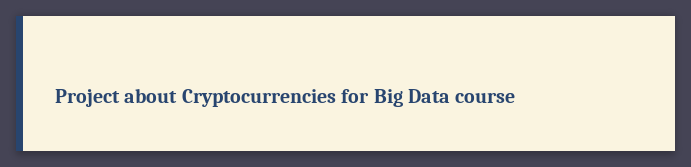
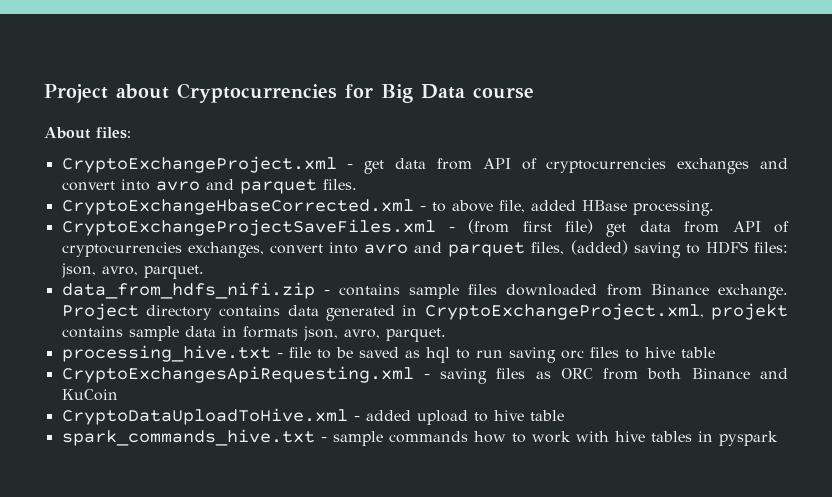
+ About files:
+ CryptoExchangeProject.xml - get data from API of cryptocurrencies exchanges and convert into avro and parquet files.
+ CryptoExchangeHbaseCorrected.xml - to above file, added HBase processing.
+ CryptoExchangeProjectSaveFiles.xml - (from first file) get data from API of cryptocurrencies exchanges, convert into avro and parquet files, (added) saving to HDFS files: json, avro, parquet.
+ data_from_hdfs_nifi.zip - contains sample files downloaded from Binance exchange. Project directory contains data generated in CryptoExchangeProject.xml, projekt contains sample data in formats json, avro, parquet.
+ processing_hive.txt - file to be saved as hql to run saving orc files to hive table
+ CryptoExchangesApiRequesting.xml - saving files as ORC from both Binance and KuCoin
+ CryptoDataUploadToHive.xml - added upload to hive table
+ spark_commands_hive.txt - sample commands how to work with hive tables in pyspark

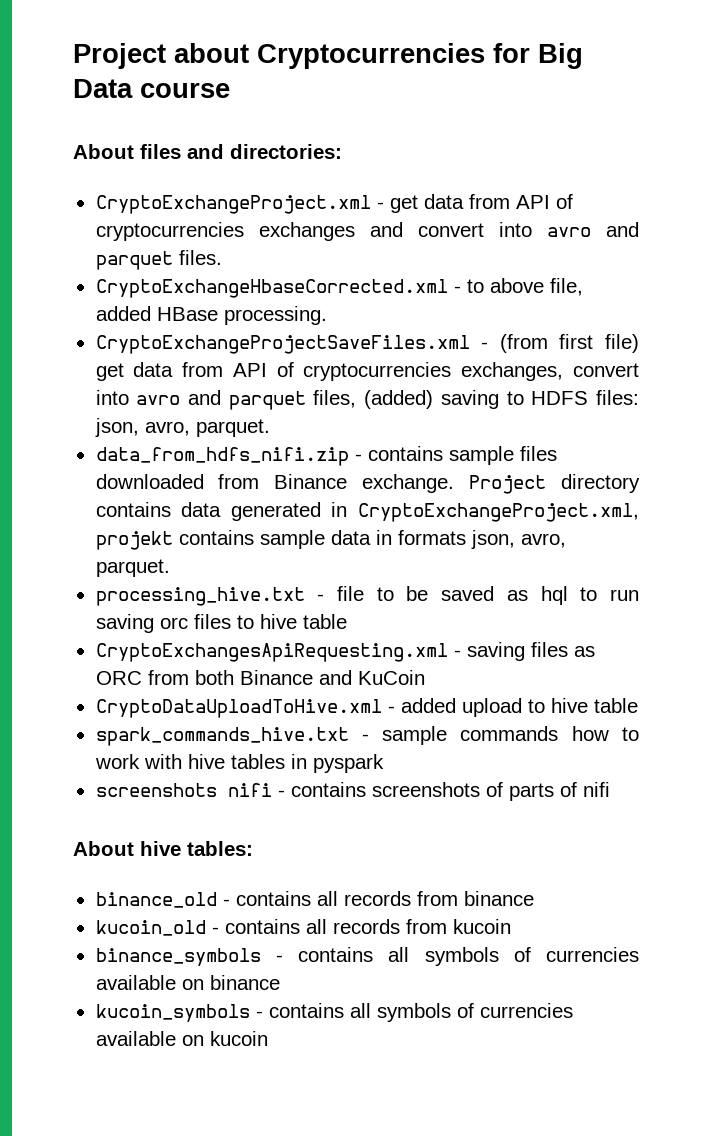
- About files:
+ About files and directories:
+ screenshots nifi - contains screenshots of parts of nifi
+ About hive tables:
+ binance_old - contains all records from binance
+ kucoin_old - contains all records from kucoin
+ binance_symbols - contains all symbols of currencies available on binance
+ kucoin_symbols - contains all symbols of currencies available on kucoin

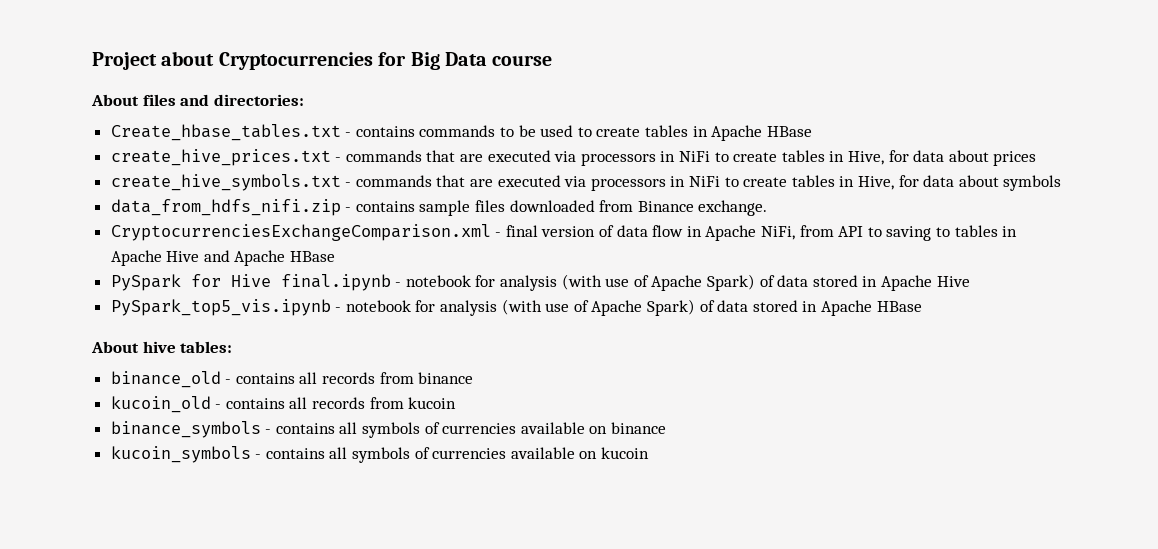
- CryptoExchangeProject.xml - get data from API of cryptocurrencies exchanges and convert into avro and parquet files.
- CryptoExchangeHbaseCorrected.xml - to above file, added HBase processing.
- CryptoExchangeProjectSaveFiles.xml - (from first file) get data from API of cryptocurrencies exchanges, convert into avro and parquet files, (added) saving to HDFS files: json, avro, parquet.
+ Create_hbase_tables.txt - contains commands to be used to create tables in Apache HBase
+ create_hive_prices.txt - commands that are executed via processors in NiFi to create tables in Hive, for data about prices
+ create_hive_symbols.txt - commands that are executed via processors in NiFi to create tables in Hive, for data about symbols
- data_from_hdfs_nifi.zip - contains sample files downloaded from Binance exchange. Project directory contains data generated in CryptoExchangeProject.xml, projekt contains sample data in formats json, avro, parquet.
- processing_hive.txt - file to be saved as hql to run saving orc files to hive table
- CryptoExchangesApiRequesting.xml - saving files as ORC from both Binance and KuCoin
- CryptoDataUploadToHive.xml - added upload to hive table
- spark_commands_hive.txt - sample commands how to work with hive tables in pyspark
- screenshots nifi - contains screenshots of parts of nifi
+ data_from_hdfs_nifi.zip - contains sample files downloaded from Binance exchange.
+ CryptocurrenciesExchangeComparison.xml - final version of data flow in Apache NiFi, from API to saving to tables in Apache Hive and Apache HBase
+ PySpark for Hive final.ipynb - notebook for analysis (with use of Apache Spark) of data stored in Apache Hive
+ PySpark_top5_vis.ipynb - notebook for analysis (with use of Apache Spark) of data stored in Apache HBase

